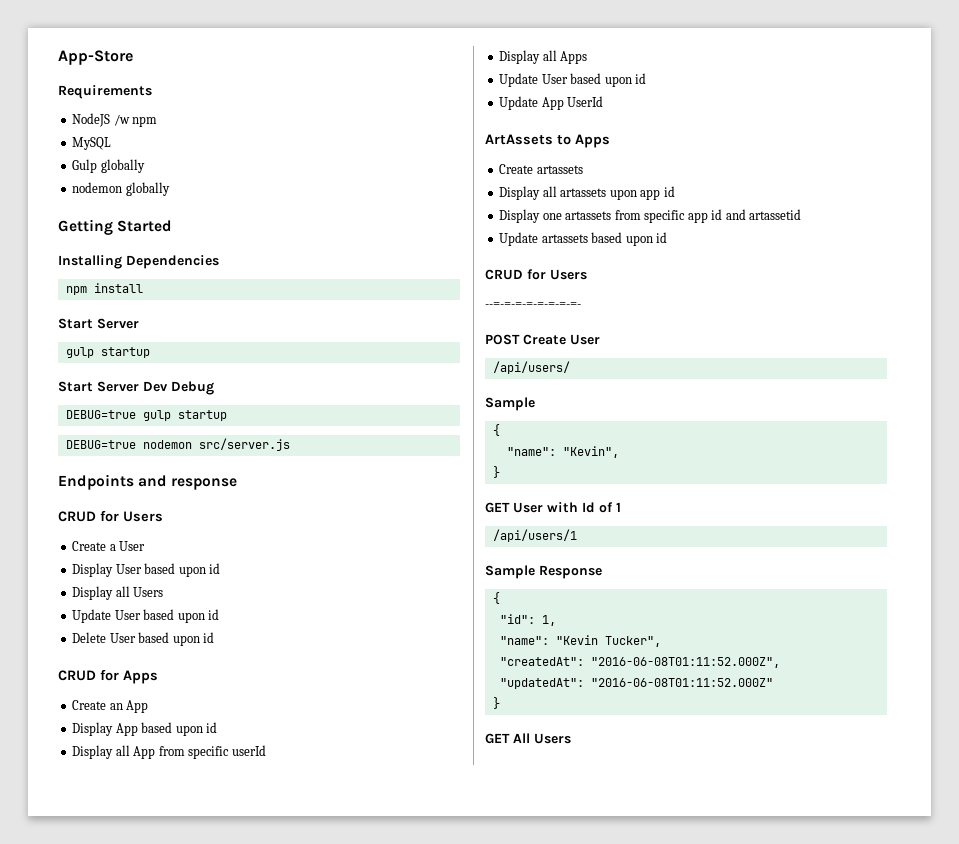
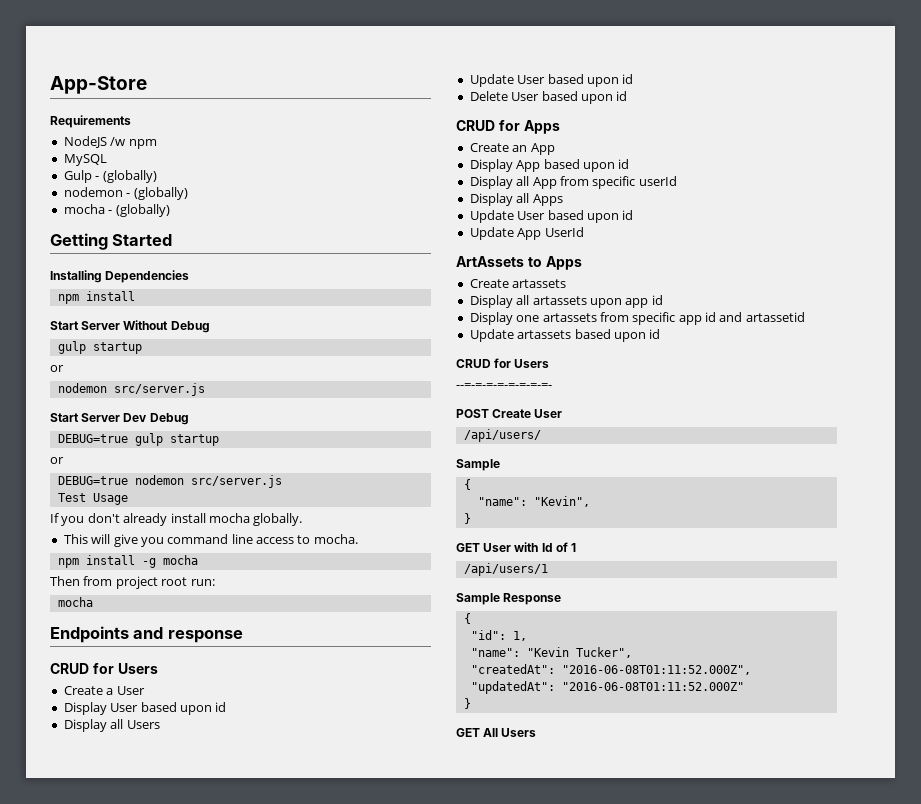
- Gulp globally
- nodemon globally
+ Gulp - (globally)
+ nodemon - (globally)
+ mocha - (globally)
  Installing Dependencies
  npm install
- Start Server
+ Start Server Without Debug
  gulp startup
+ or
+ nodemon src/server.js
  DEBUG=true gulp startup
+ or
+ Test Usage
+ If you don't already install mocha globally.
+ This will give you command line access to mocha.
+ npm install -g mocha
+ Then from project root run:
+ mocha

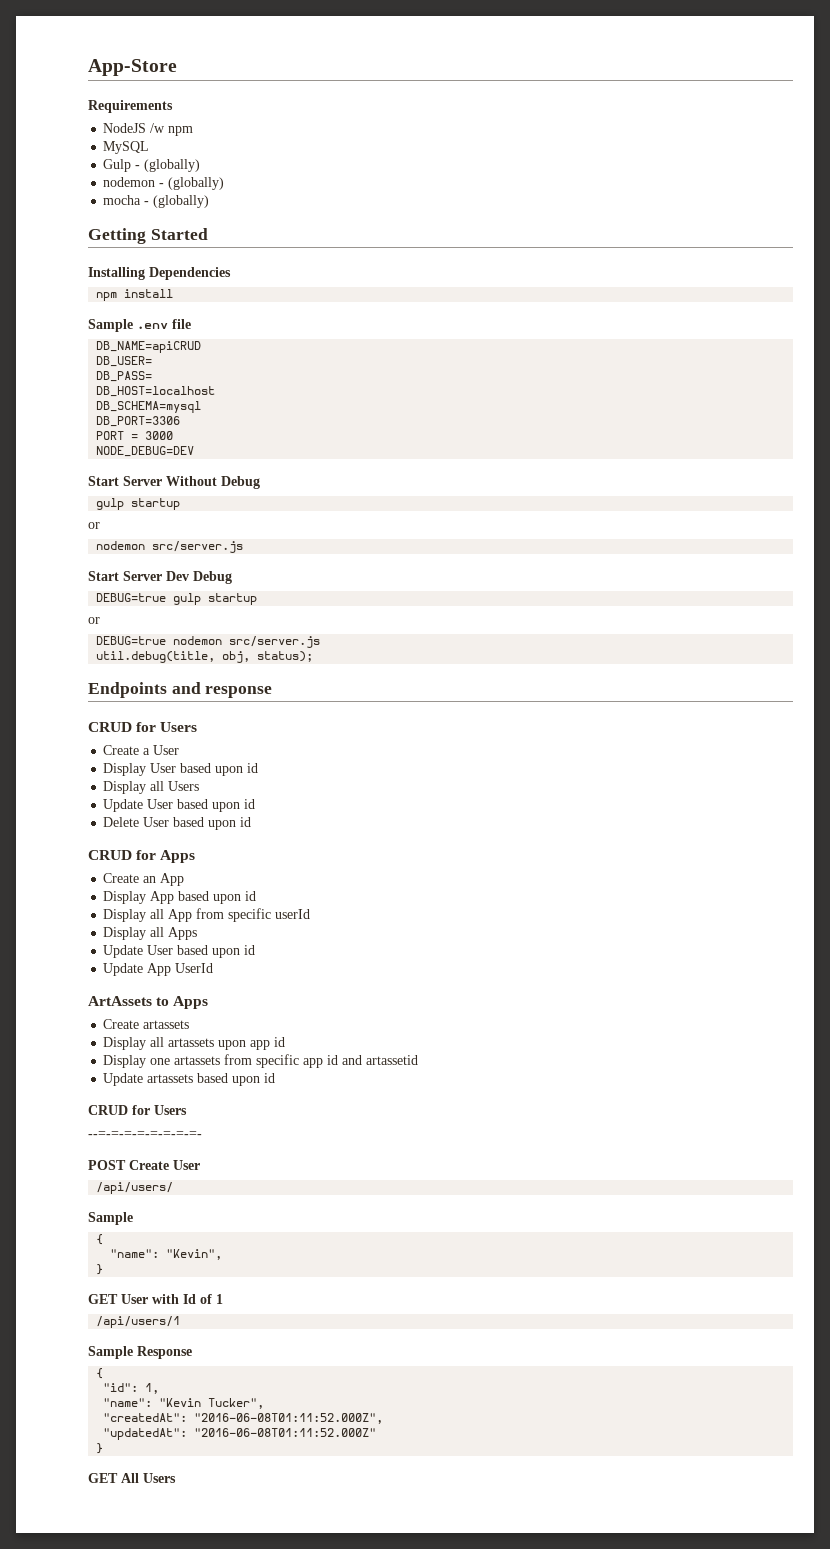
+ Sample .env file
+ DB_NAME=apiCRUD
+ DB_USER=
+ DB_PASS=
+ DB_HOST=localhost
+ DB_SCHEMA=mysql
+ DB_PORT=3306
+ PORT = 3000
+ NODE_DEBUG=DEV
- Test Usage
- If you don't already install mocha globally.
- This will give you command line access to mocha.
- npm install -g mocha
- Then from project root run:
- mocha
+ util.debug(title, obj, status);

